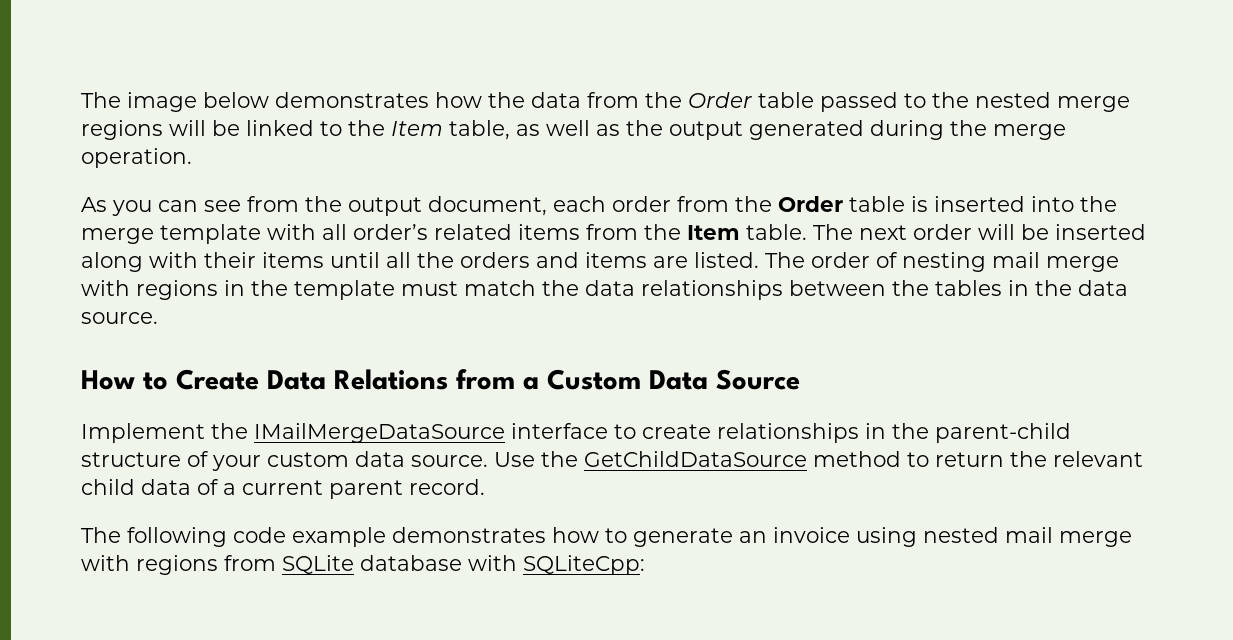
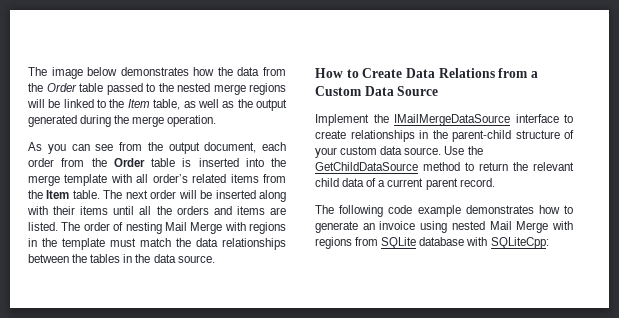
- The order of nesting mail merge with regions in the template must match the data relationships between the tables in the data source.
+ The order of nesting Mail Merge with regions in the template must match the data relationships between the tables in the data source.
- The following code example demonstrates how to generate an invoice using nested mail merge with regions from SQLite database with SQLiteCpp:
+ The following code example demonstrates how to generate an invoice using nested Mail Merge with regions from SQLite database with SQLiteCpp:

